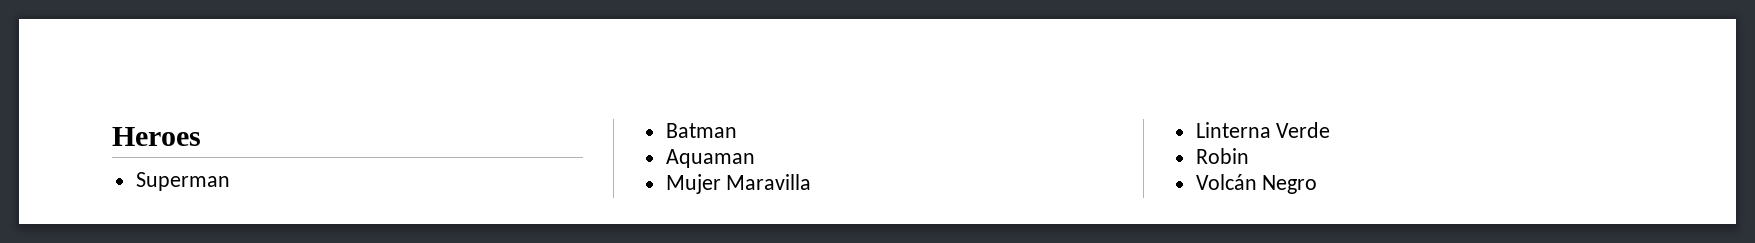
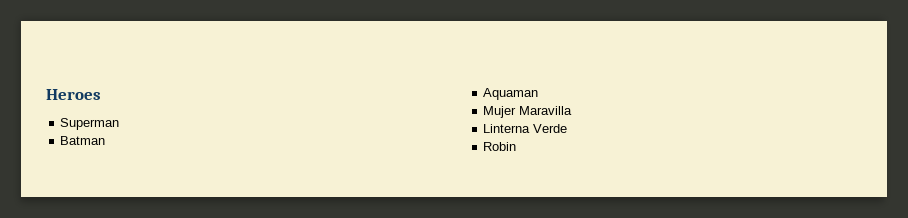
- Volcán Negro

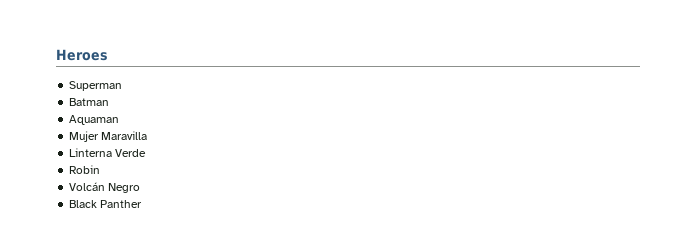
+ Volcán Negro
+ Black Panther

